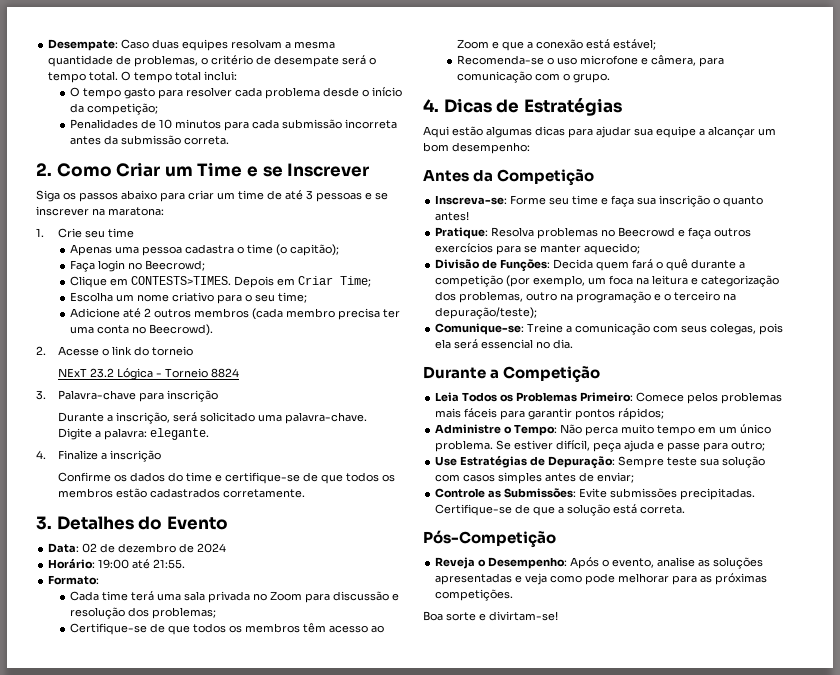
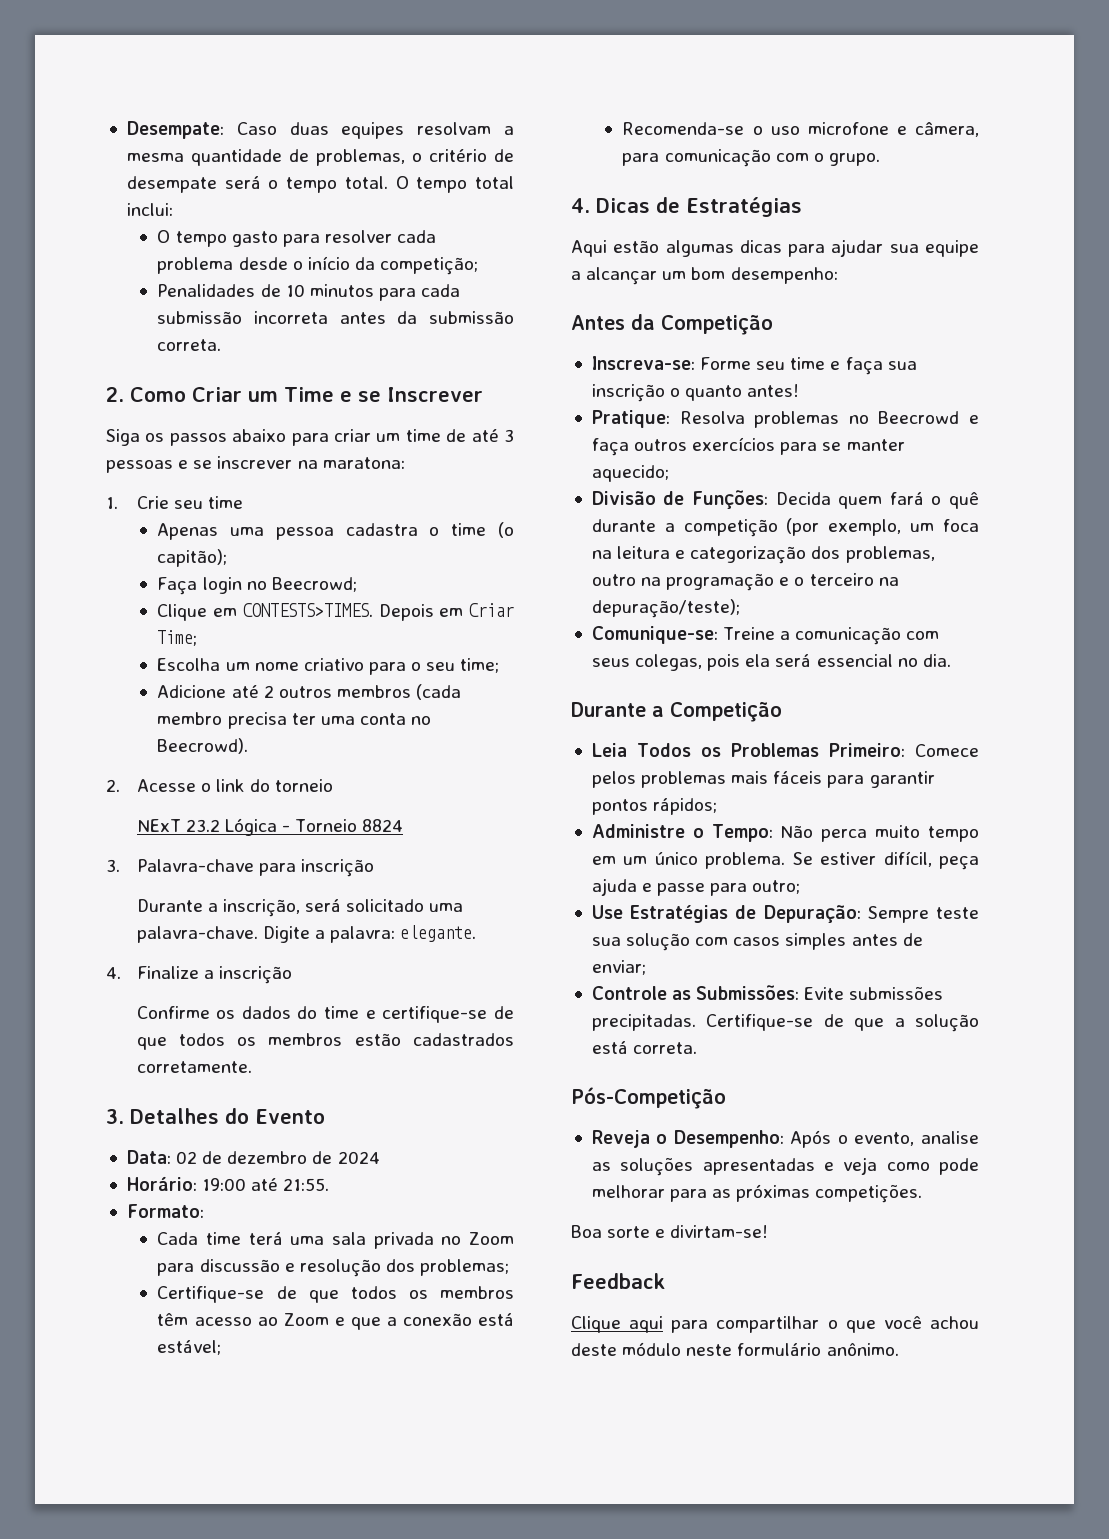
+ Feedback
+ Clique aqui para compartilhar o que você achou deste módulo neste formulário anônimo.

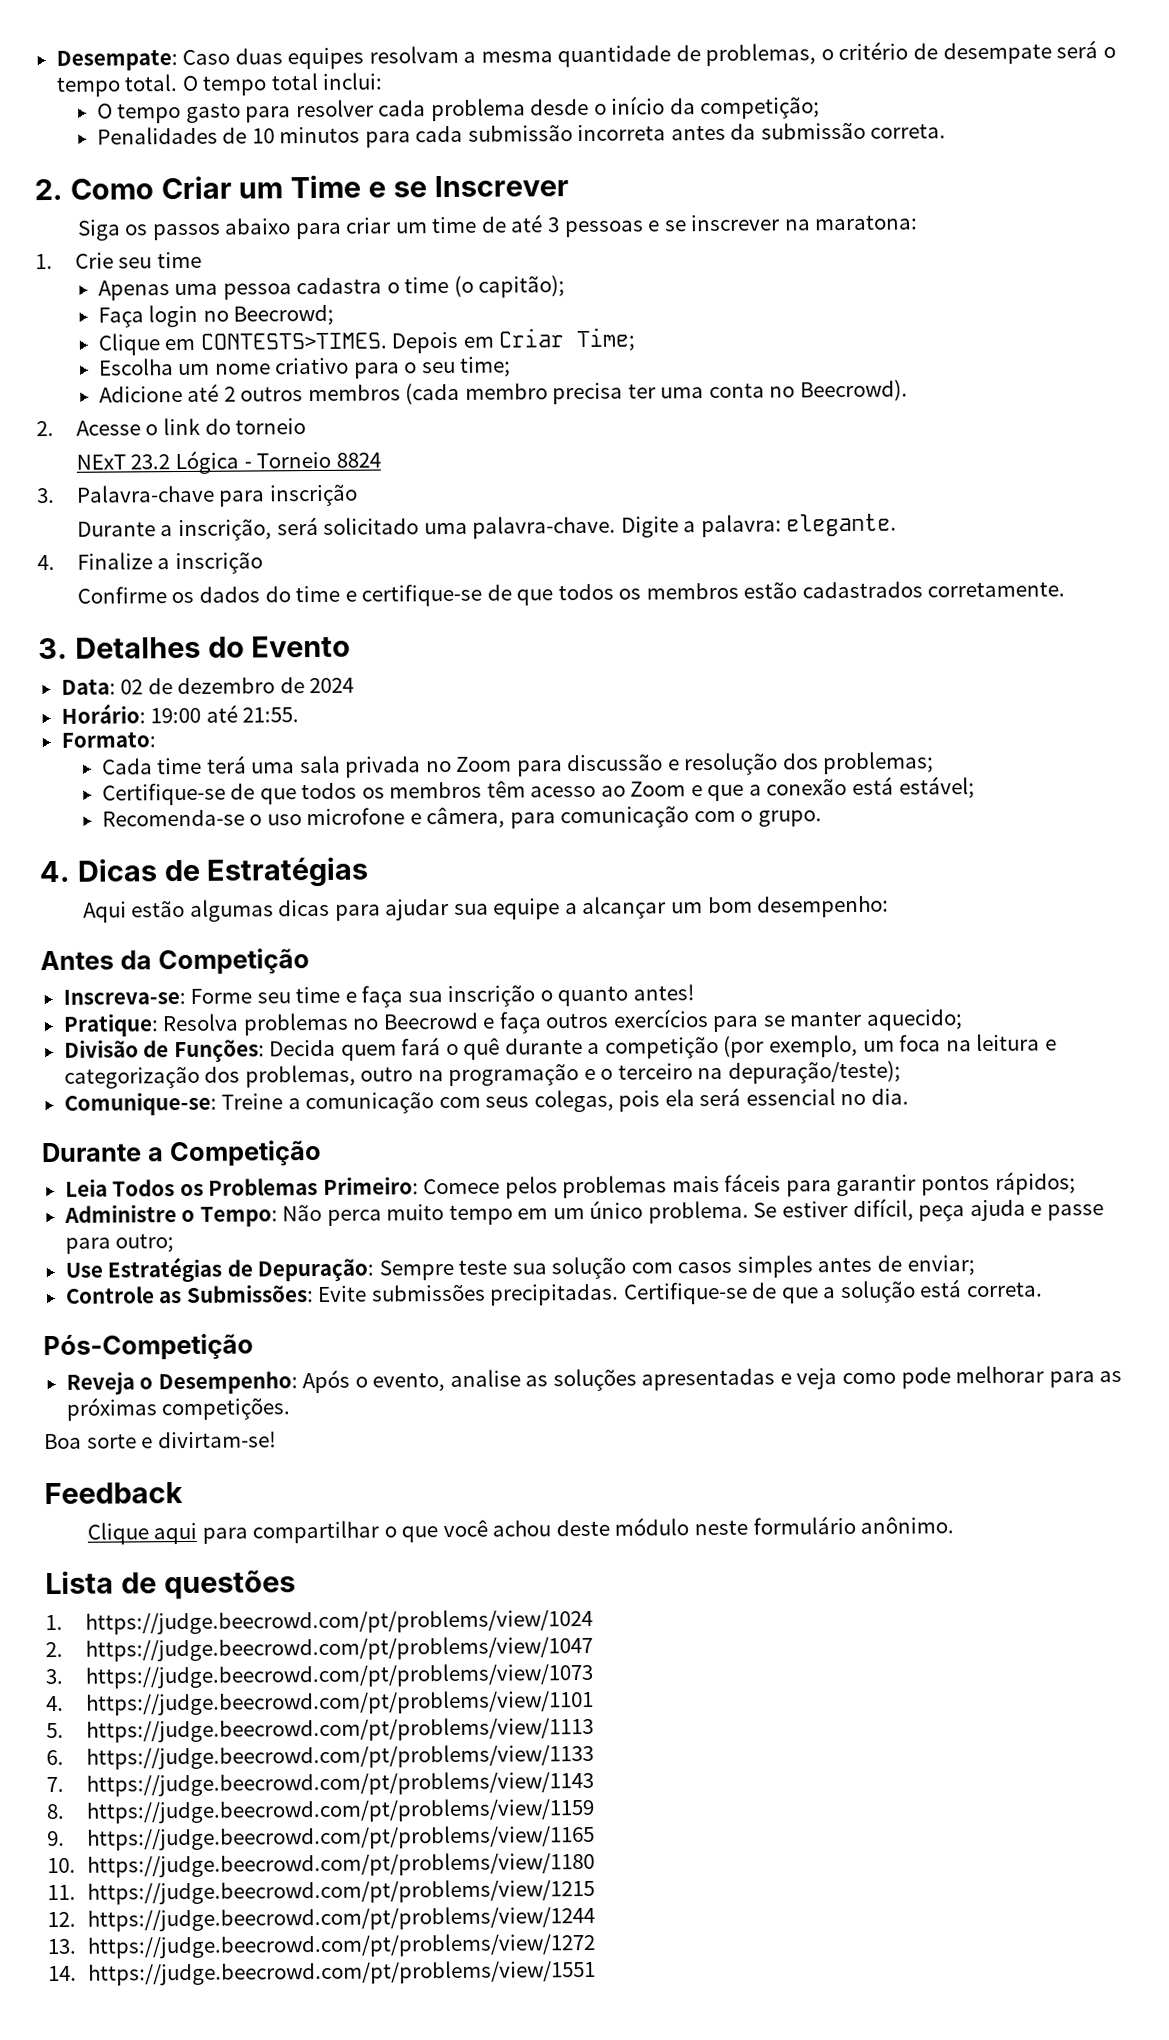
+ Lista de questões
+ 1. https://judge.beecrowd.com/pt/problems/view/1024
+ 2. https://judge.beecrowd.com/pt/problems/view/1047
+ 3. https://judge.beecrowd.com/pt/problems/view/1073
+ 4. https://judge.beecrowd.com/pt/problems/view/1101
+ 5. https://judge.beecrowd.com/pt/problems/view/1113
+ 6. https://judge.beecrowd.com/pt/problems/view/1133
+ 7. https://judge.beecrowd.com/pt/problems/view/1143
+ 8. https://judge.beecrowd.com/pt/problems/view/1159
+ 9. https://judge.beecrowd.com/pt/problems/view/1165
+ 10. https://judge.beecrowd.com/pt/problems/view/1180
+ 11. https://judge.beecrowd.com/pt/problems/view/1215
+ 12. https://judge.beecrowd.com/pt/problems/view/1244
+ 13. https://judge.beecrowd.com/pt/problems/view/1272
+ 14. https://judge.beecrowd.com/pt/problems/view/1551

